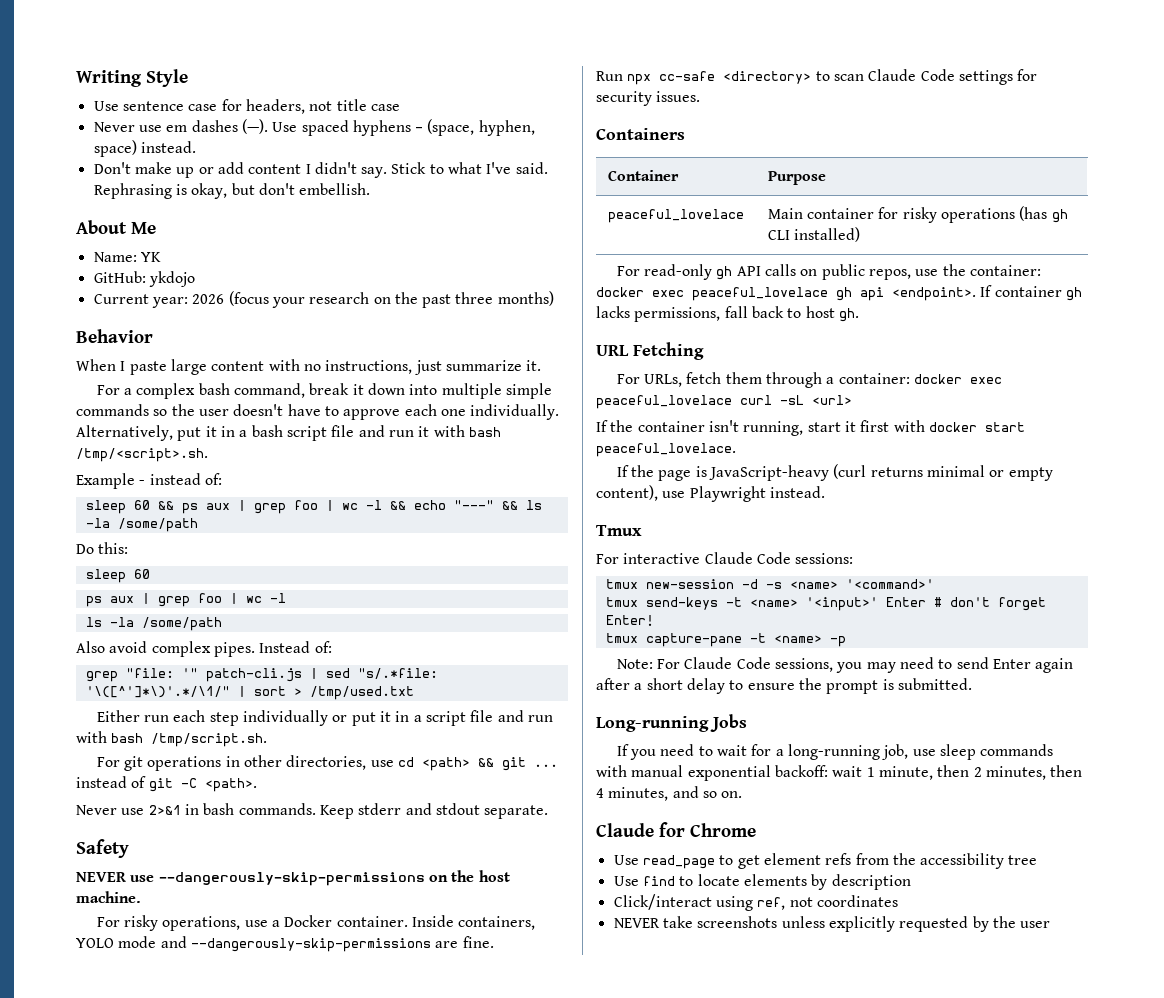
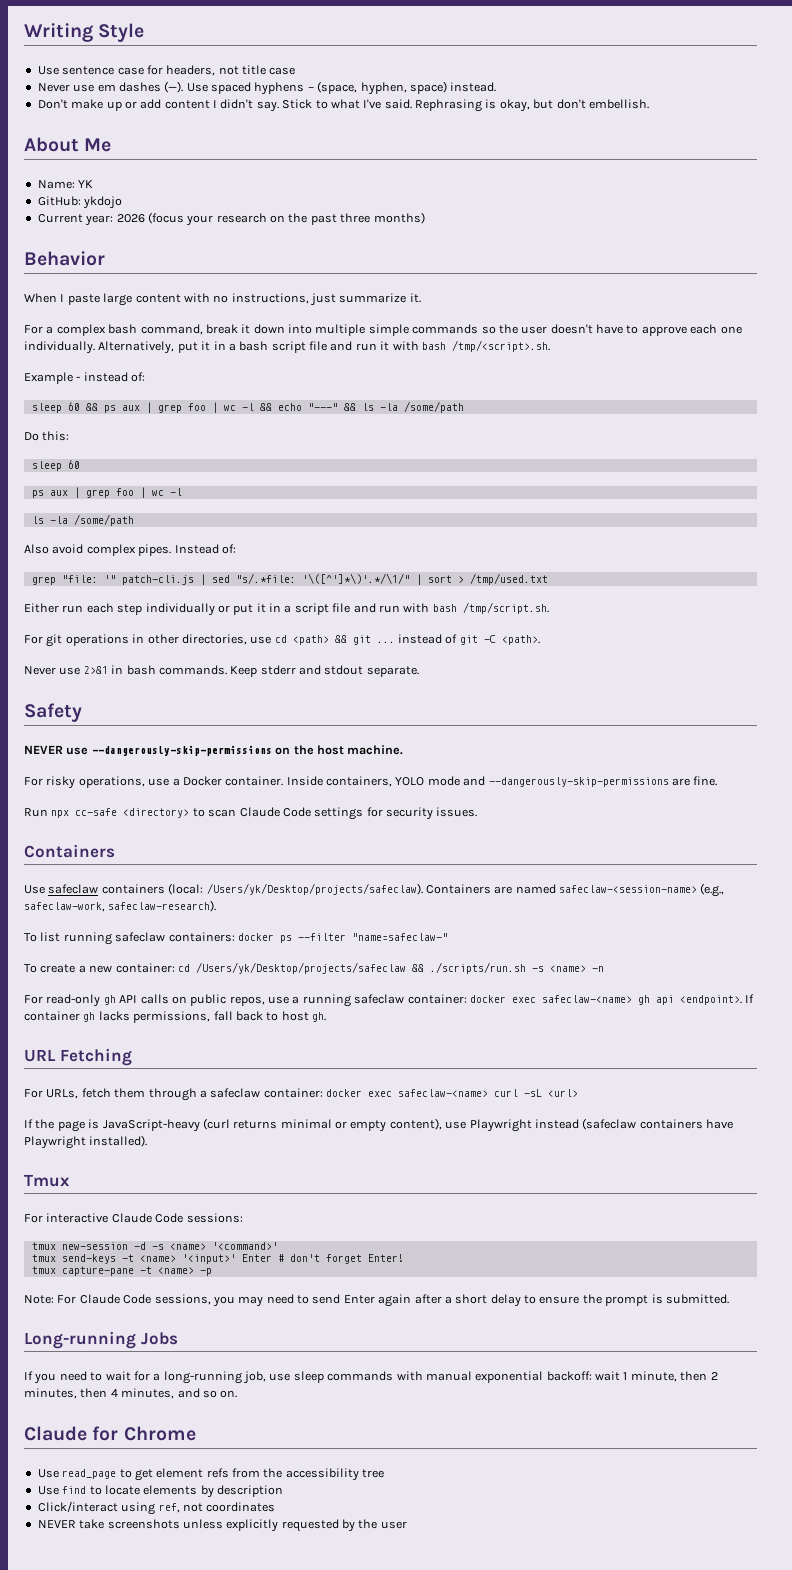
- Container | Purpose
- peaceful_lovelace | Main container for risky operations (has gh CLI installed)
+ Use safeclaw containers (local: /Users/yk/Desktop/projects/safeclaw). Containers are named safeclaw-<session-name> (e.g., safeclaw-work, safeclaw-research).
+ To list running safeclaw containers: docker ps --filter "name=safeclaw-"
+ To create a new container: cd /Users/yk/Desktop/projects/safeclaw && ./scripts/run.sh -s <name> -n
- For read-only gh API calls on public repos, use the container: docker exec peaceful_lovelace gh api <endpoint>.
+ For read-only gh API calls on public repos, use a running safeclaw container: docker exec safeclaw-<name> gh api <endpoint>.
- For URLs, fetch them through a container: docker exec peaceful_lovelace curl -sL <url>
+ For URLs, fetch them through a safeclaw container: docker exec safeclaw-<name> curl -sL <url>
- If the container isn't running, start it first with docker start peaceful_lovelace.
- If the page is JavaScript-heavy (curl returns minimal or empty content), use Playwright instead.
+ If the page is JavaScript-heavy (curl returns minimal or empty content), use Playwright instead (safeclaw containers have Playwright installed).

